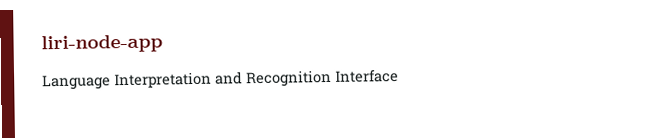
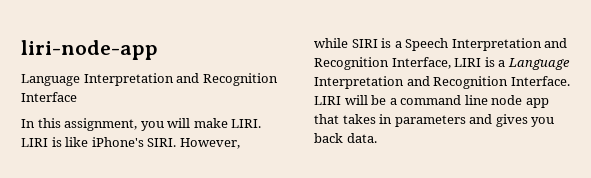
+ In this assignment, you will make LIRI. LIRI is like iPhone's SIRI. However, while SIRI is a Speech Interpretation and Recognition Interface, LIRI is a Language Interpretation and Recognition Interface. LIRI will be a command line node app that takes in parameters and gives you back data.

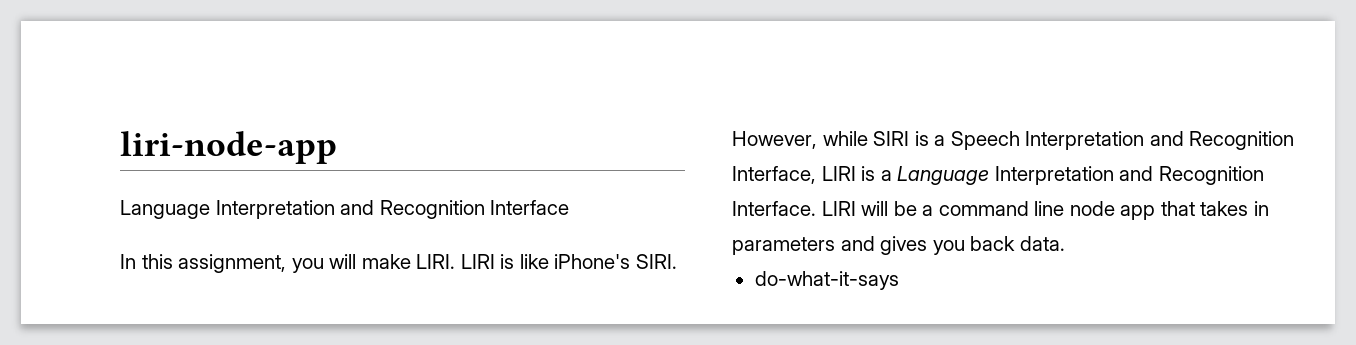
+ do-what-it-says

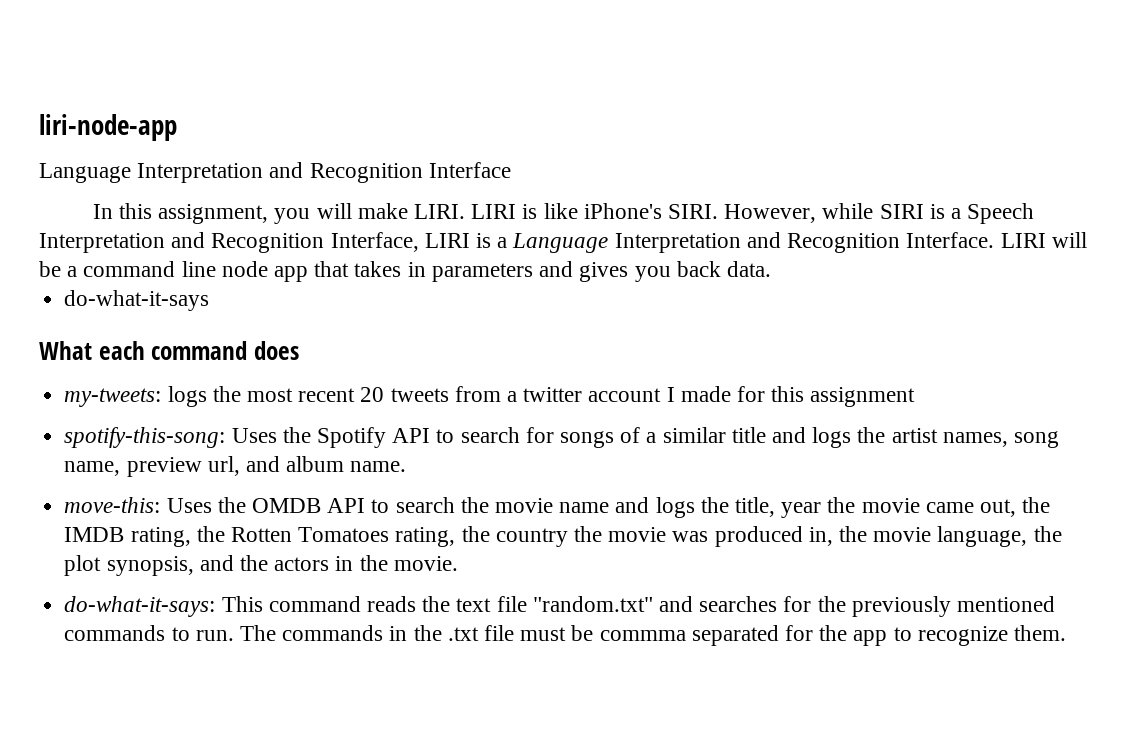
+ What each command does
+ my-tweets: logs the most recent 20 tweets from a twitter account I made for this assignment
+ spotify-this-song: Uses the Spotify API to search for songs of a similar title and logs the artist names, song name, preview url, and album name.
+ move-this: Uses the OMDB API to search the movie name and logs the title, year the movie came out, the IMDB rating, the Rotten Tomatoes rating, the country the movie was produced in, the movie language, the plot synopsis, and the actors in the movie.
+ do-what-it-says: This command reads the text file "random.txt" and searches for the previously mentioned commands to run. The commands in the .txt file must be commma separated for the app to recognize them.

